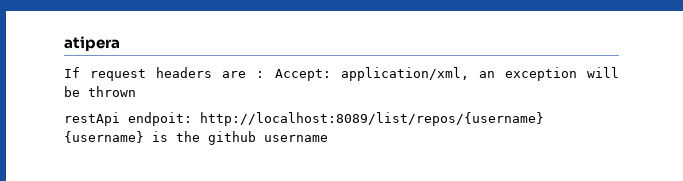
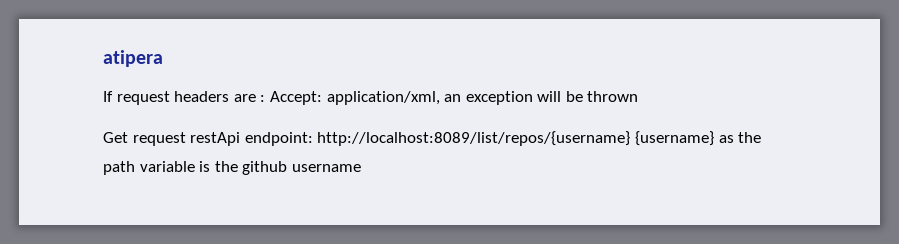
- restApi endpoit: http://localhost:8089/list/repos/{username} {username} is the github username
+ Get request restApi endpoint: http://localhost:8089/list/repos/{username} {username} as the path variable is the github username

